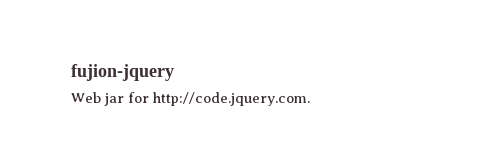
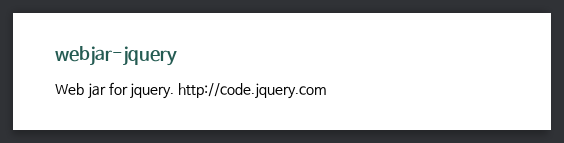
- fujion-jquery
+ webjar-jquery
- Web jar for http://code.jquery.com.
+ Web jar for jquery. http://code.jquery.com

